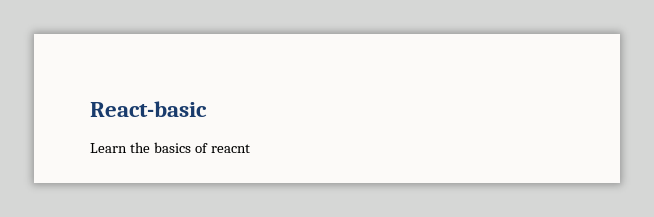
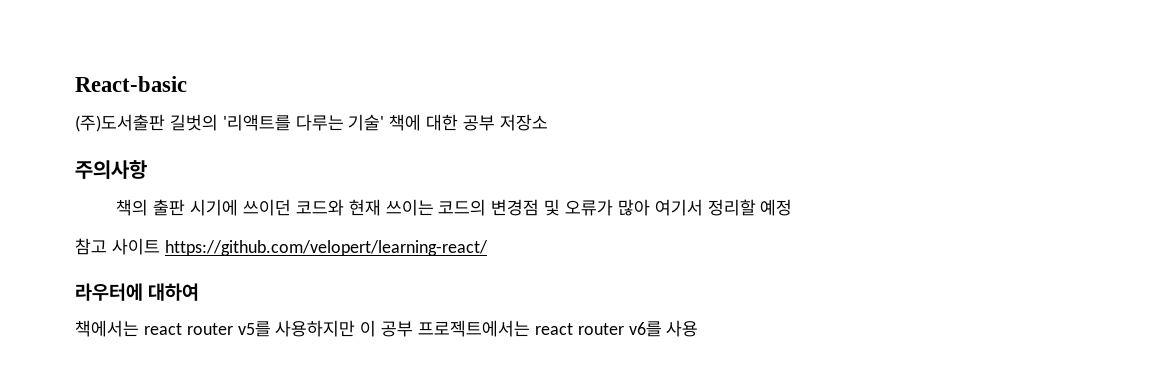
- Learn the basics of reacnt
+ (주)도서출판 길벗의 '리액트를 다루는 기술' 책에 대한 공부 저장소
+ 주의사항
+ 책의 출판 시기에 쓰이던 코드와 현재 쓰이는 코드의 변경점 및 오류가 많아 여기서 정리할 예정
+ 참고 사이트 https://github.com/velopert/learning-react/
+ 라우터에 대하여
+ 책에서는 react router v5를 사용하지만 이 공부 프로젝트에서는 react router v6를 사용

